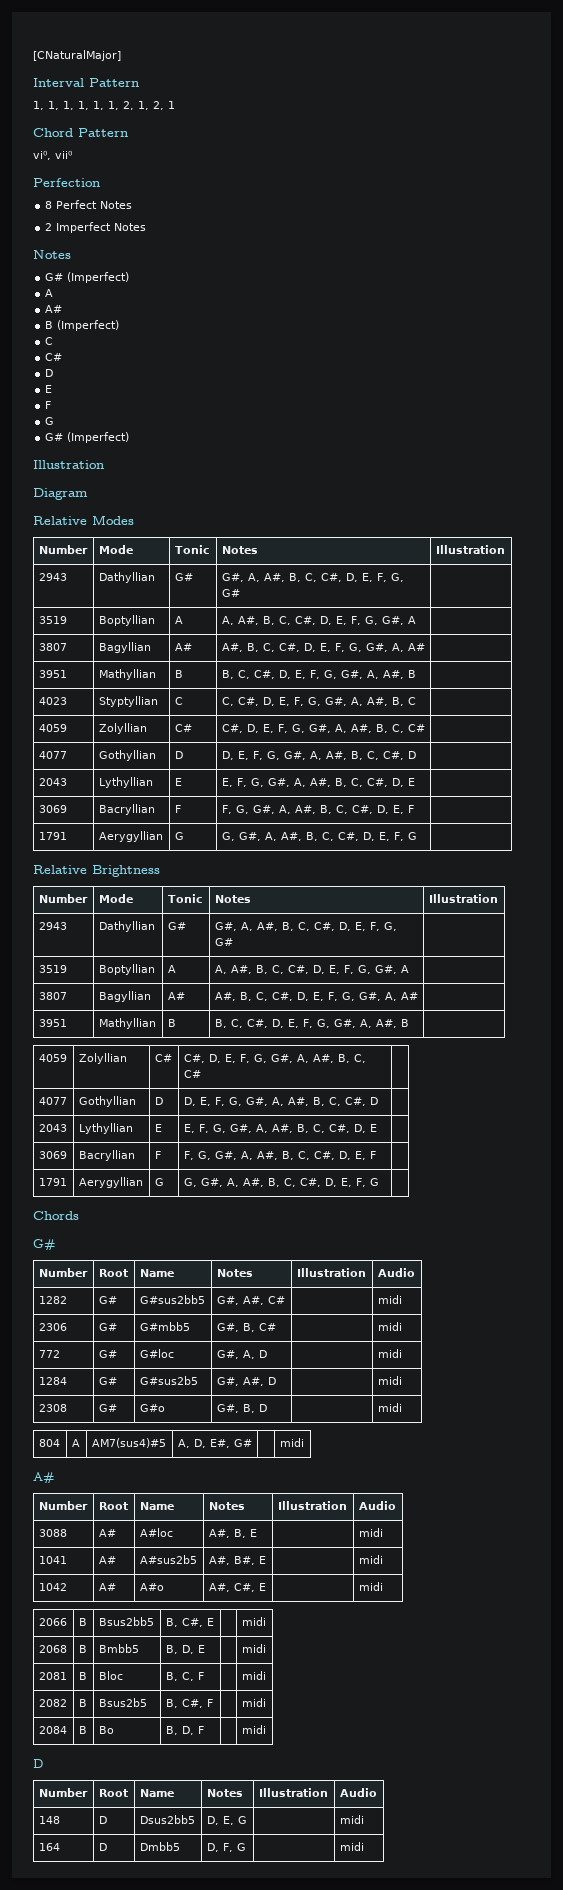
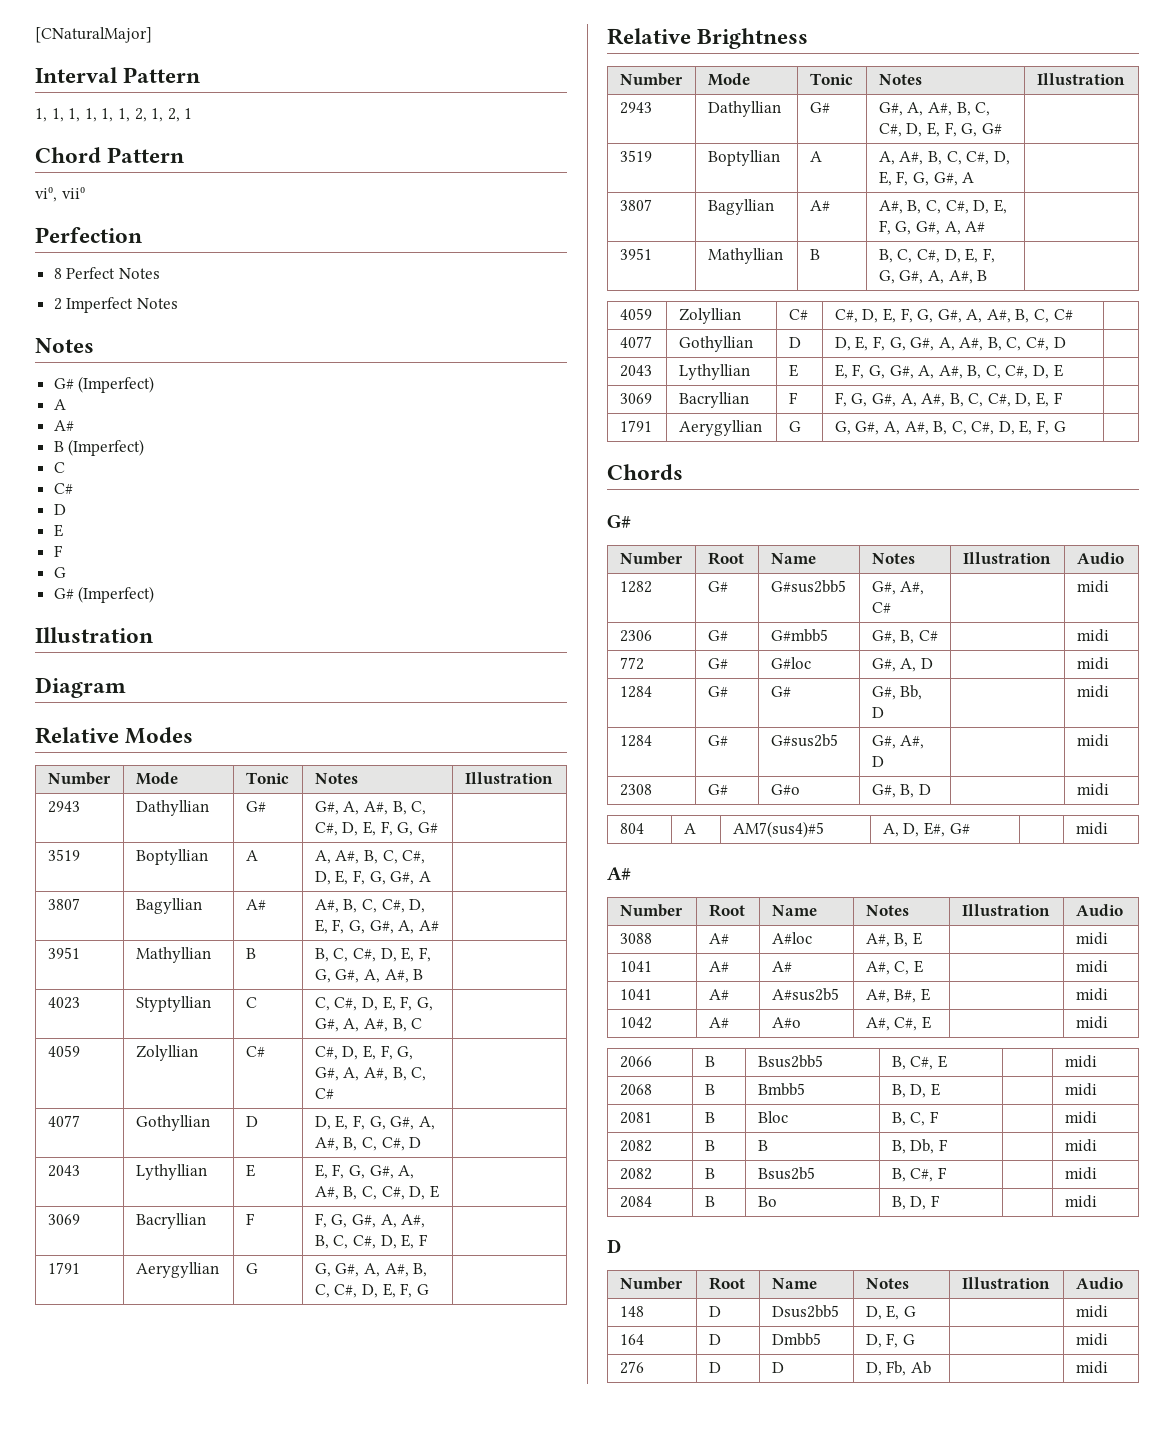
+ 1284 | G# | G# | G#, Bb, D | | midi
+ 1041 | A# | A# | A#, C, E | | midi
+ 2082 | B | B | B, Db, F | | midi
+ 276 | D | D | D, Fb, Ab | | midi

